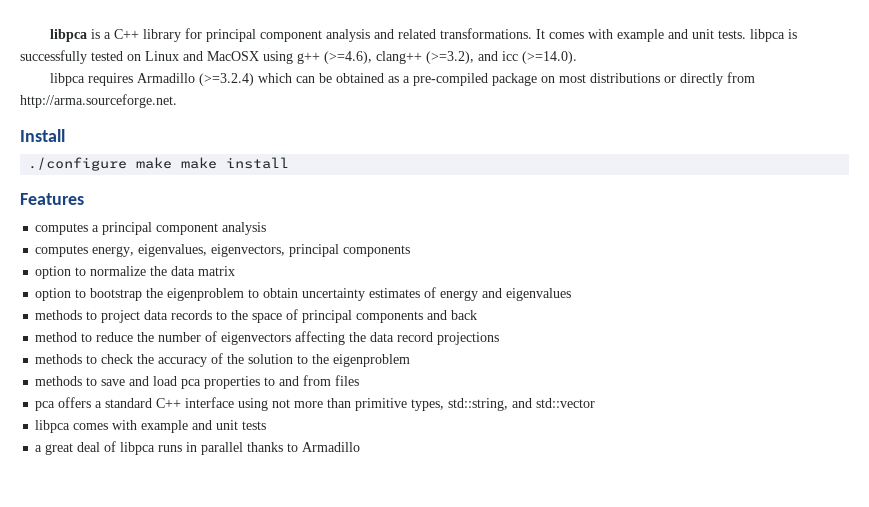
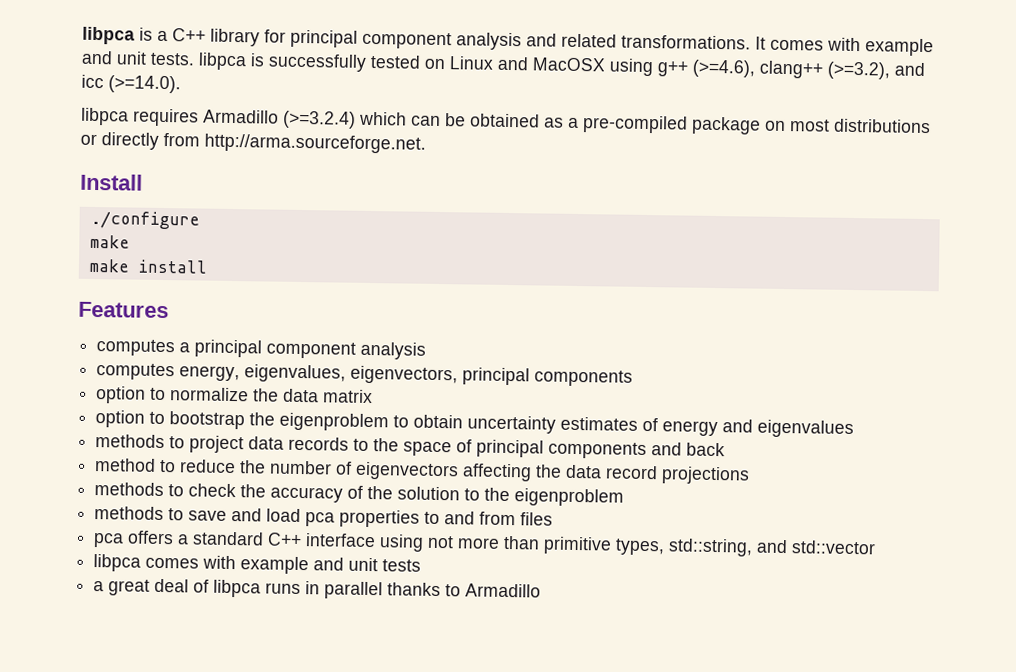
- ./configure make make install
+ ./configure
+ make
+ make install

